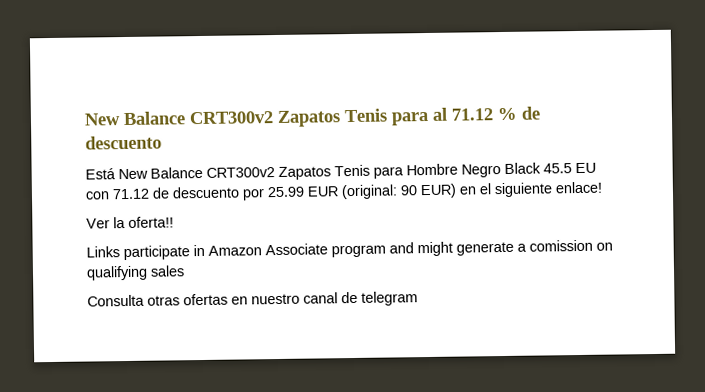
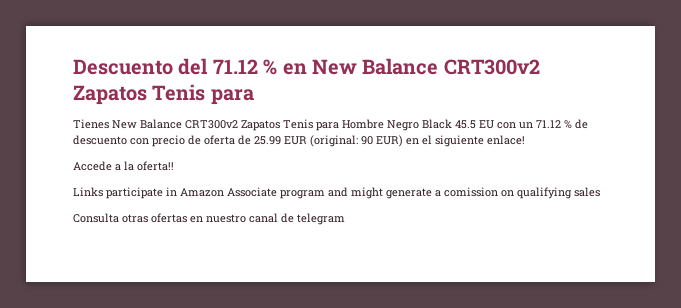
- New Balance CRT300v2 Zapatos Tenis para al 71.12 % de descuento
- Está New Balance CRT300v2 Zapatos Tenis para Hombre Negro Black 45.5 EU con 71.12 de descuento por 25.99 EUR (original: 90 EUR) en el siguiente enlace!
+ Descuento del 71.12 % en New Balance CRT300v2 Zapatos Tenis para
+ Tienes New Balance CRT300v2 Zapatos Tenis para Hombre Negro Black 45.5 EU con un 71.12 % de descuento con precio de oferta de 25.99 EUR (original: 90 EUR) en el siguiente enlace!
- Ver la oferta!!
+ Accede a la oferta!!

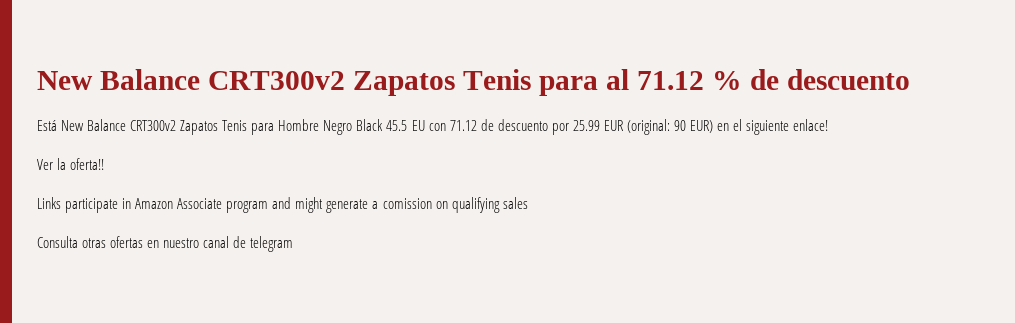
- Descuento del 71.12 % en New Balance CRT300v2 Zapatos Tenis para
- Tienes New Balance CRT300v2 Zapatos Tenis para Hombre Negro Black 45.5 EU con un 71.12 % de descuento con precio de oferta de 25.99 EUR (original: 90 EUR) en el siguiente enlace!
+ New Balance CRT300v2 Zapatos Tenis para al 71.12 % de descuento
+ Está New Balance CRT300v2 Zapatos Tenis para Hombre Negro Black 45.5 EU con 71.12 de descuento por 25.99 EUR (original: 90 EUR) en el siguiente enlace!
- Accede a la oferta!!
+ Ver la oferta!!

